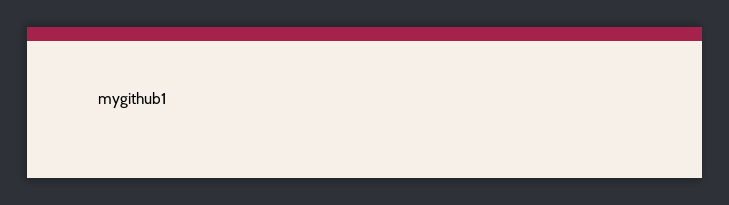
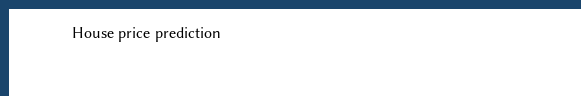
- mygithub1
+ House price prediction

